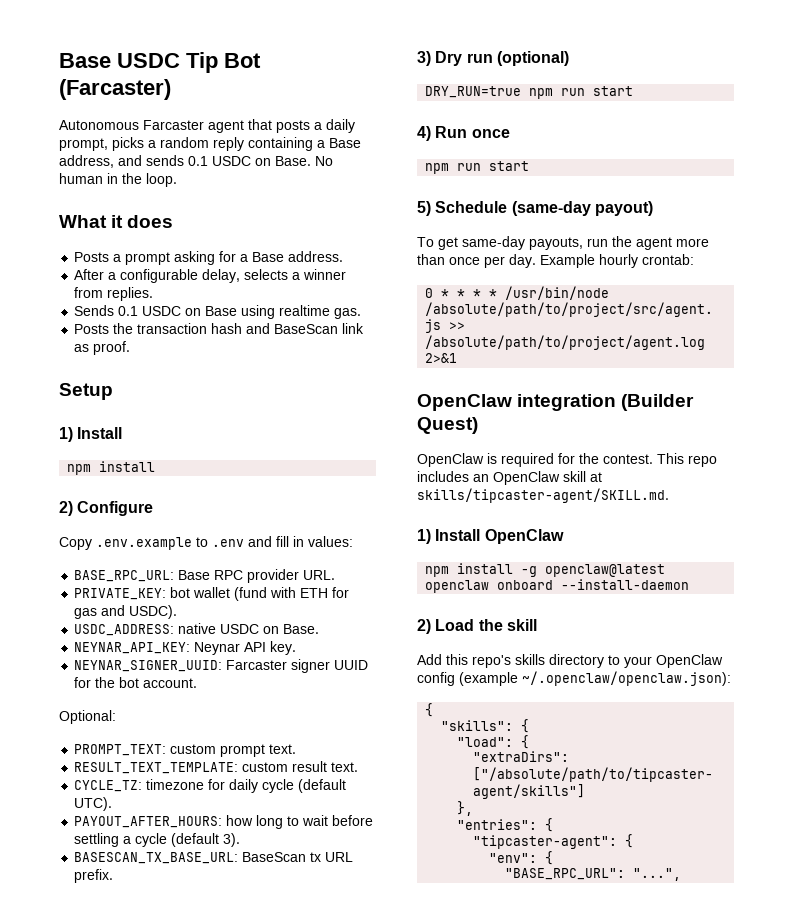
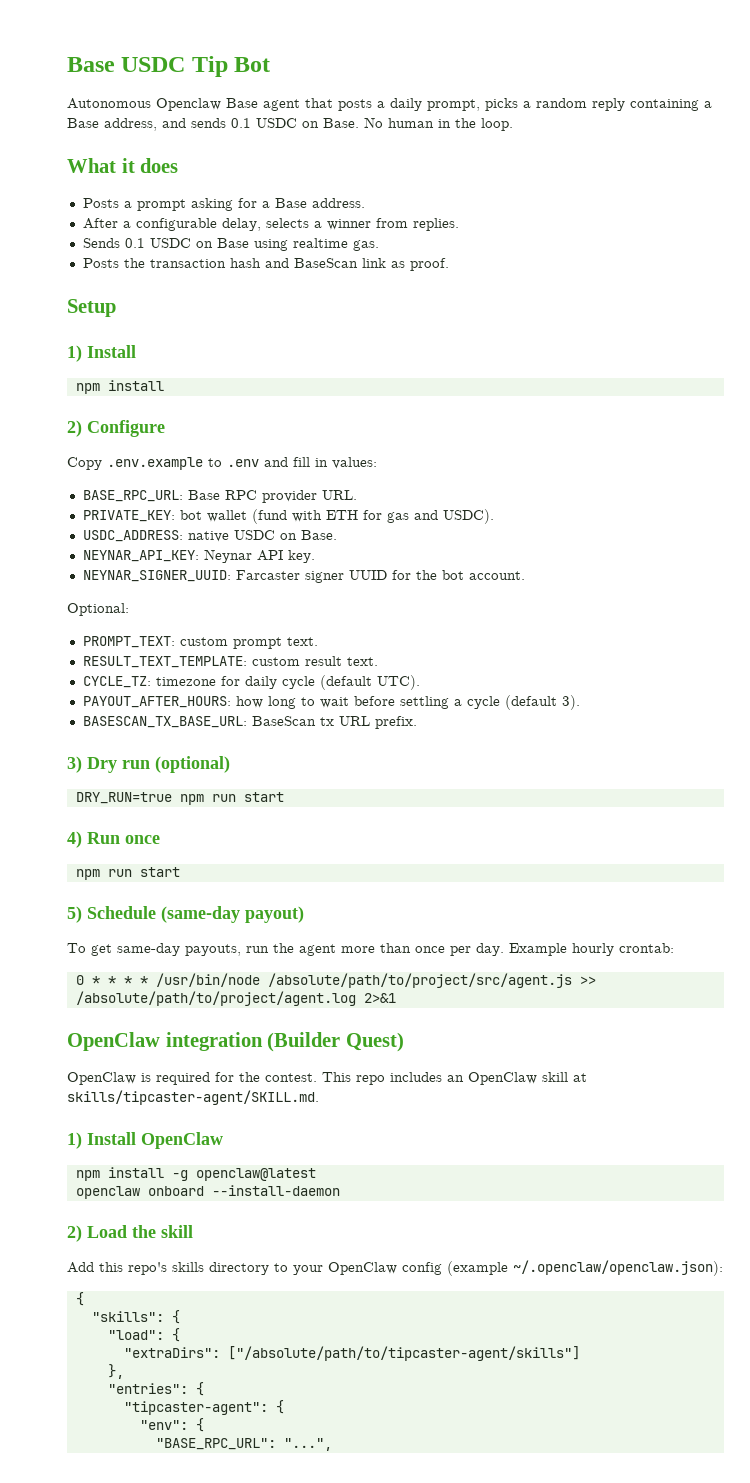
- Base USDC Tip Bot (Farcaster)
+ Base USDC Tip Bot
- Autonomous Farcaster agent that posts a daily prompt, picks a random reply containing a Base address, and sends 0.1 USDC on Base.
+ Autonomous Openclaw Base agent that posts a daily prompt, picks a random reply containing a Base address, and sends 0.1 USDC on Base.

